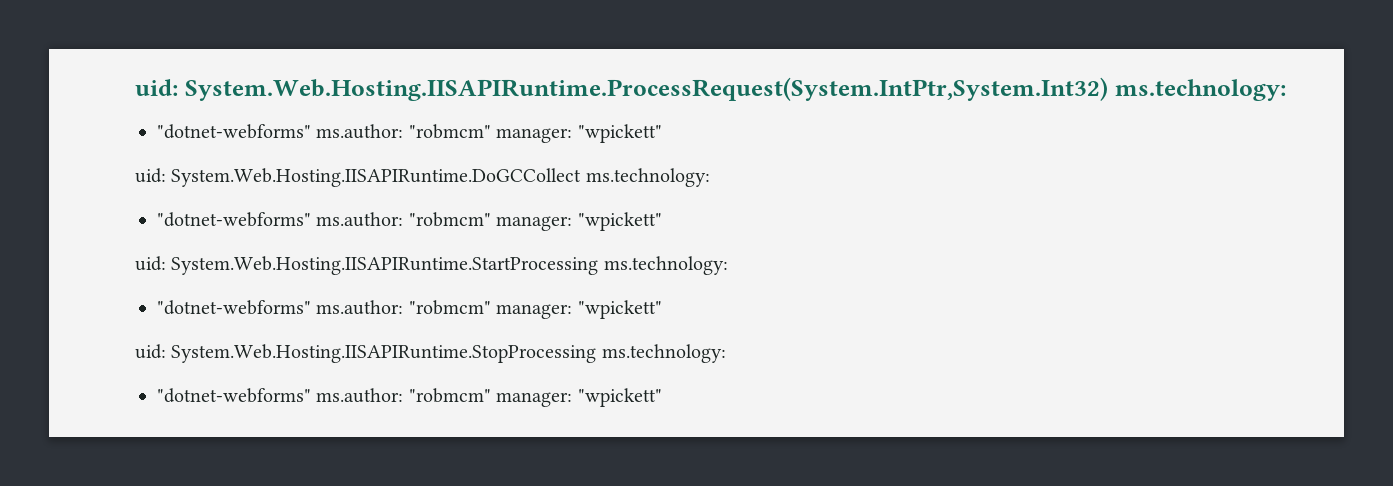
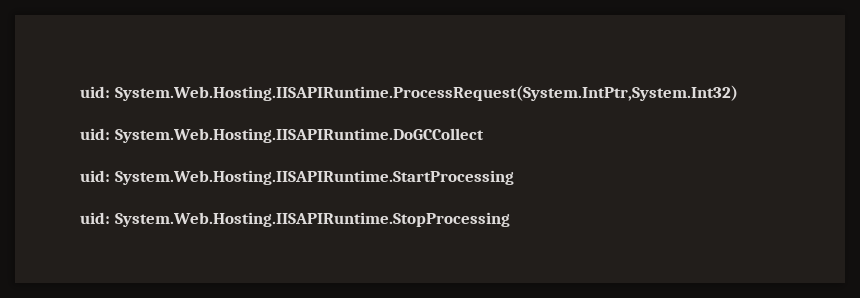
- uid: System.Web.Hosting.IISAPIRuntime.ProcessRequest(System.IntPtr,System.Int32) ms.technology:
- "dotnet-webforms" ms.author: "robmcm" manager: "wpickett"
- uid: System.Web.Hosting.IISAPIRuntime.DoGCCollect ms.technology:
- "dotnet-webforms" ms.author: "robmcm" manager: "wpickett"
- uid: System.Web.Hosting.IISAPIRuntime.StartProcessing ms.technology:
- "dotnet-webforms" ms.author: "robmcm" manager: "wpickett"
- uid: System.Web.Hosting.IISAPIRuntime.StopProcessing ms.technology:
- "dotnet-webforms" ms.author: "robmcm" manager: "wpickett"
+ uid: System.Web.Hosting.IISAPIRuntime.ProcessRequest(System.IntPtr,System.Int32)
+ uid: System.Web.Hosting.IISAPIRuntime.DoGCCollect
+ uid: System.Web.Hosting.IISAPIRuntime.StartProcessing
+ uid: System.Web.Hosting.IISAPIRuntime.StopProcessing

